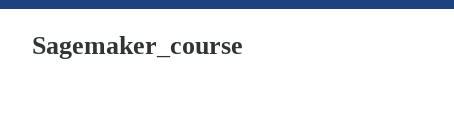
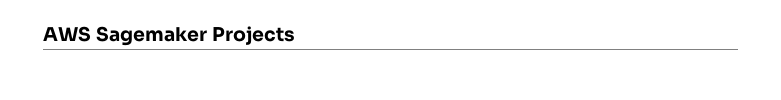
- Sagemaker_course
+ AWS Sagemaker Projects

